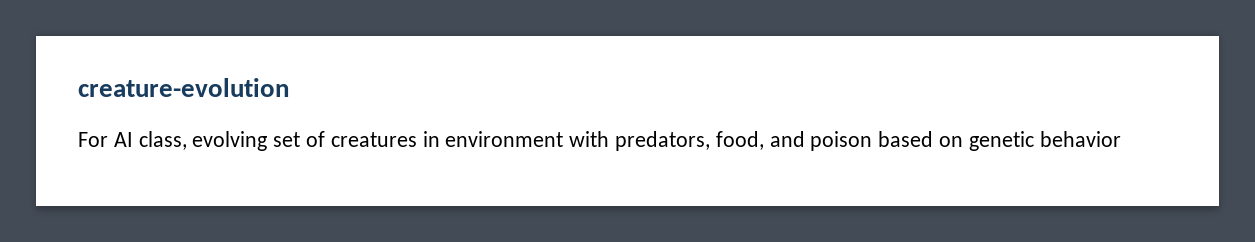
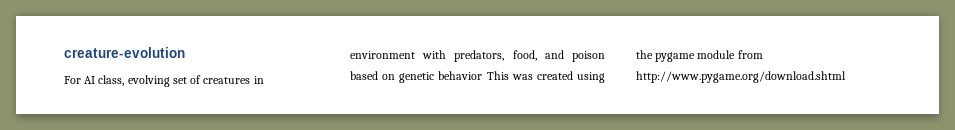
- For AI class, evolving set of creatures in environment with predators, food, and poison based on genetic behavior
+ For AI class, evolving set of creatures in environment with predators, food, and poison based on genetic behavior This was created using the pygame module from http://www.pygame.org/download.shtml

